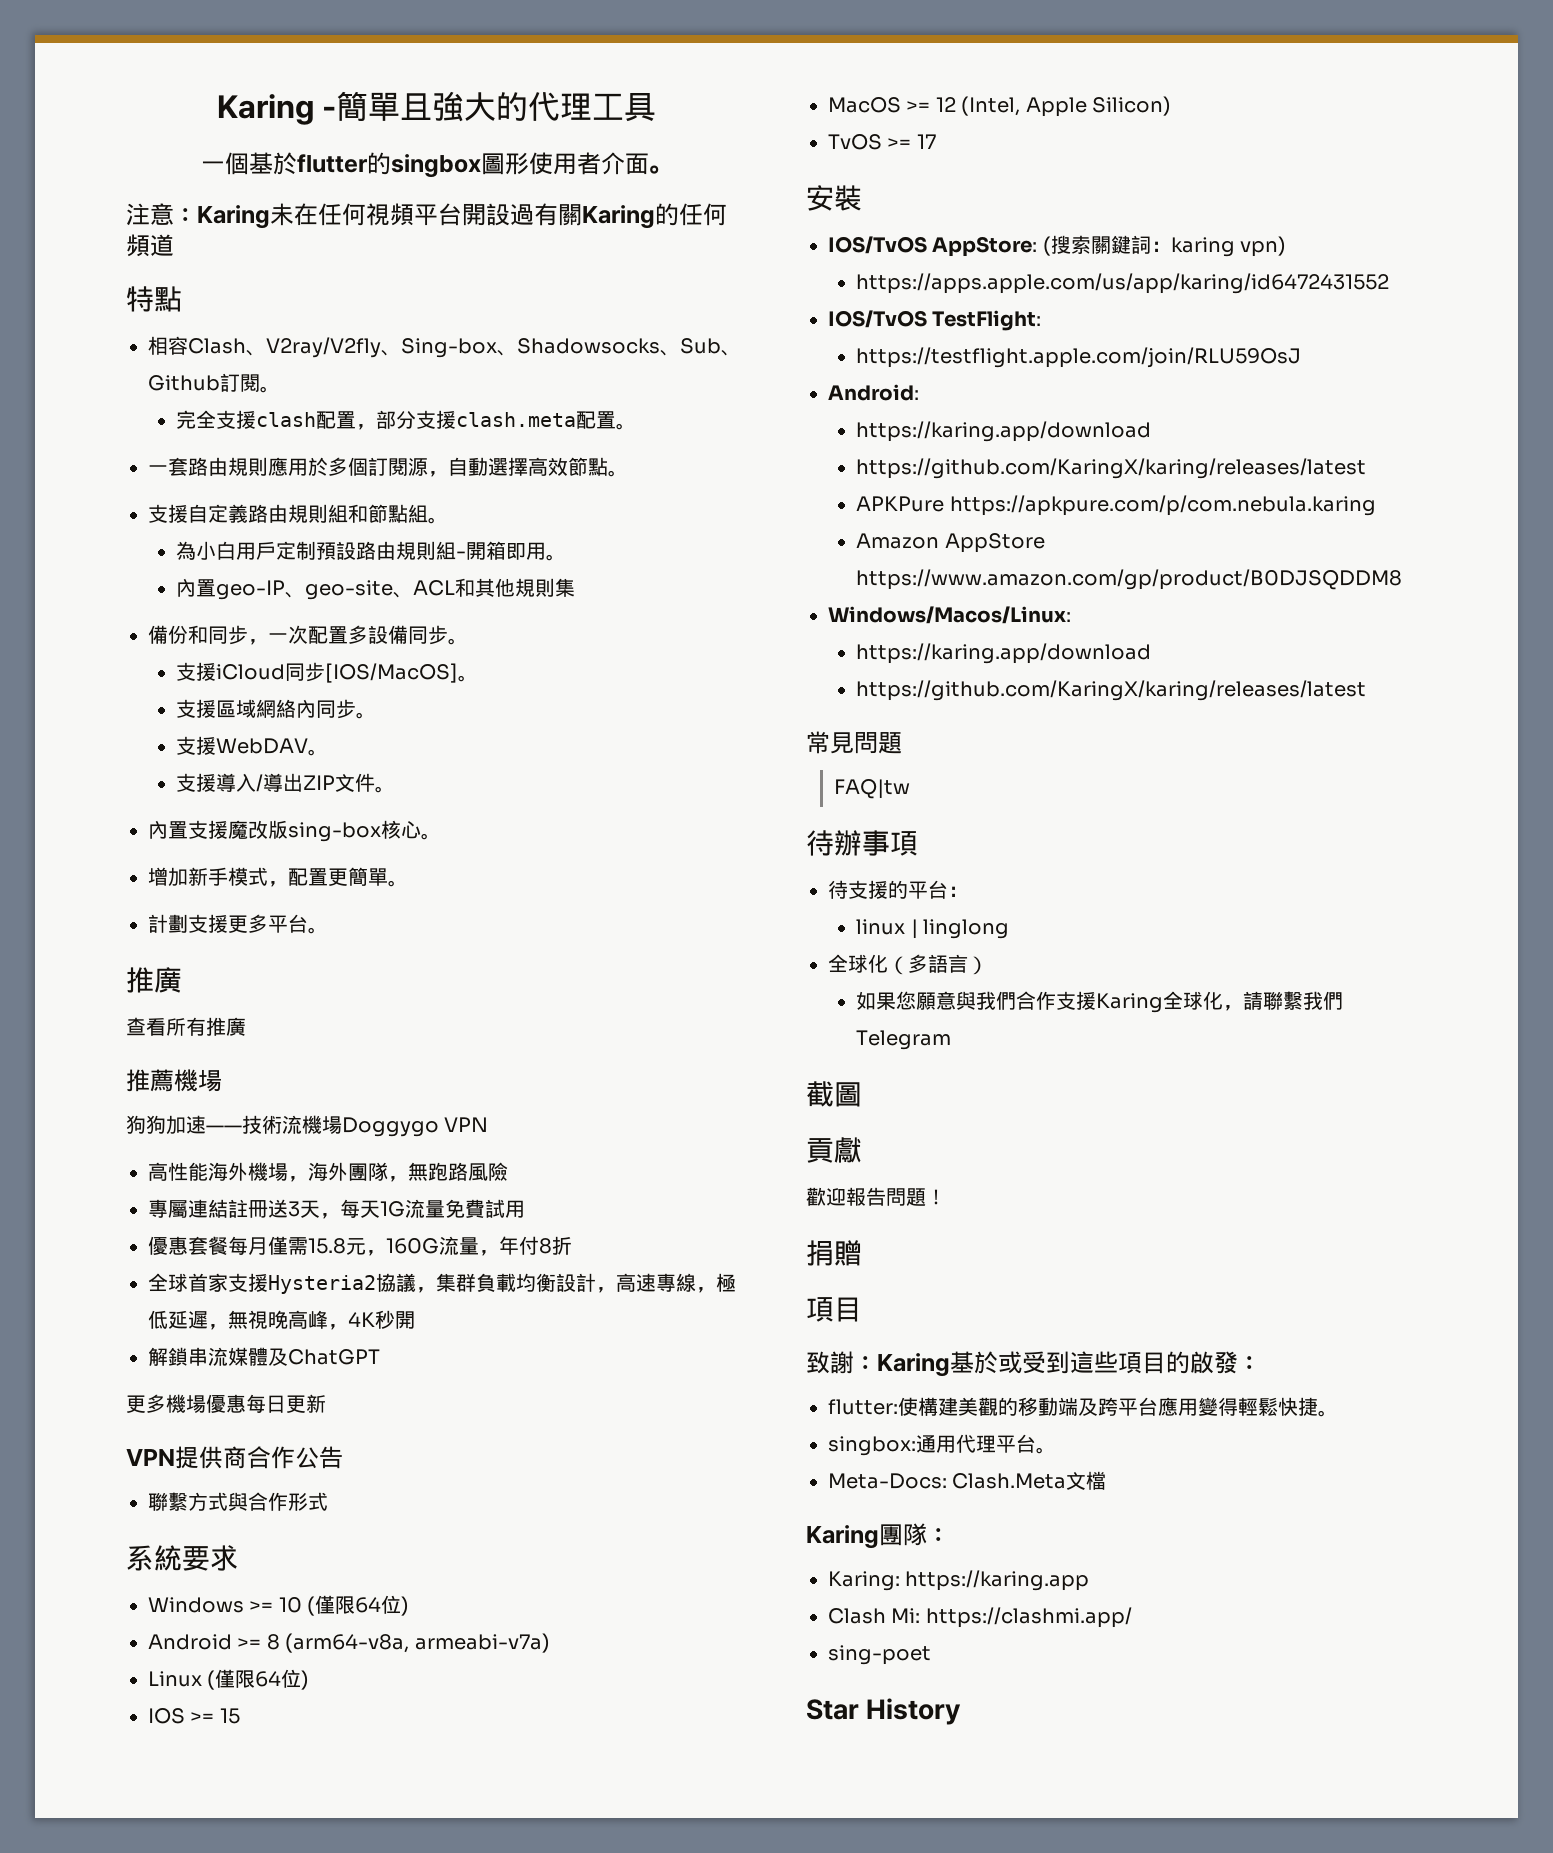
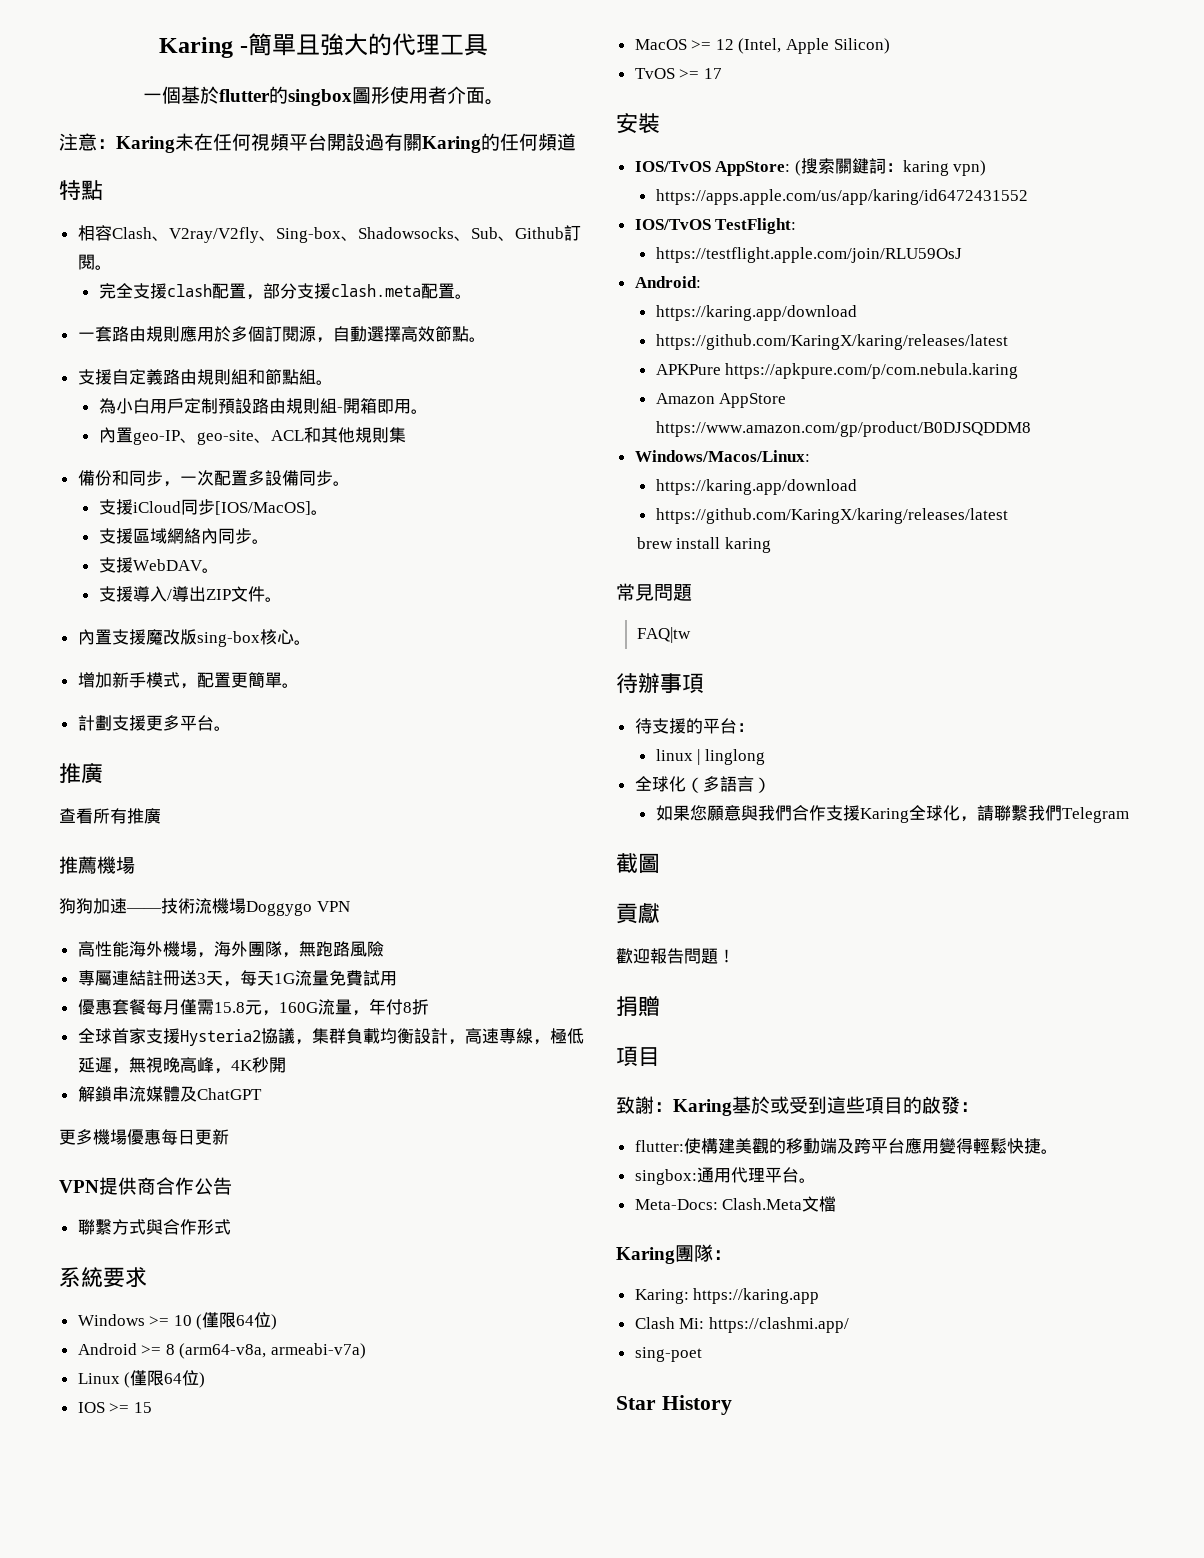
+ brew install karing

